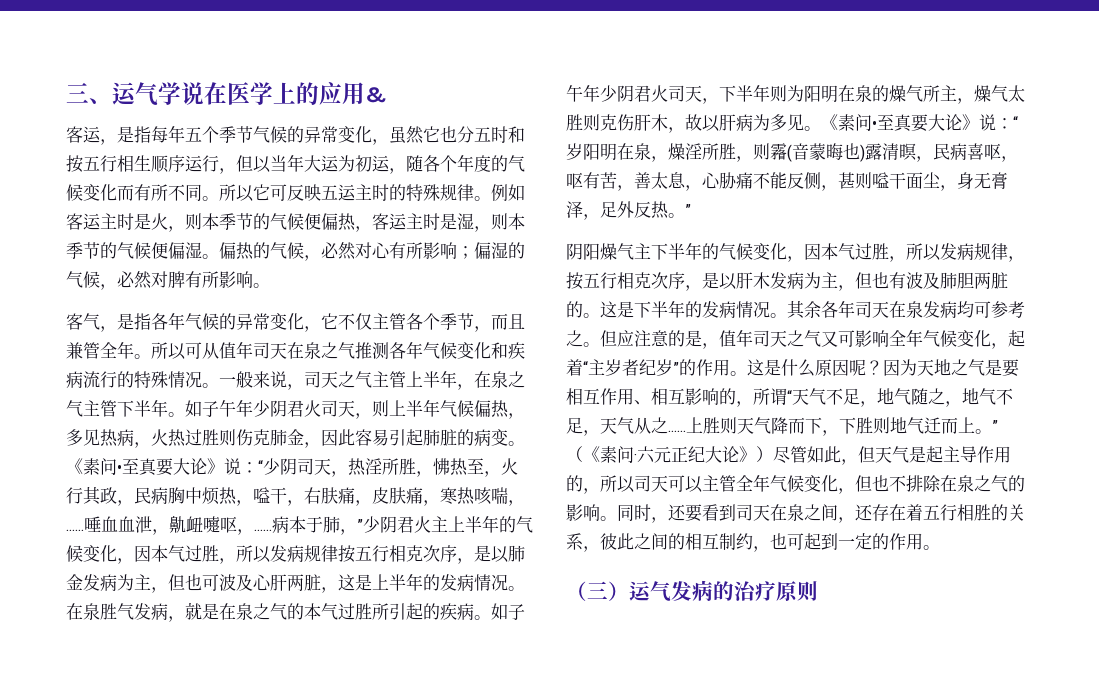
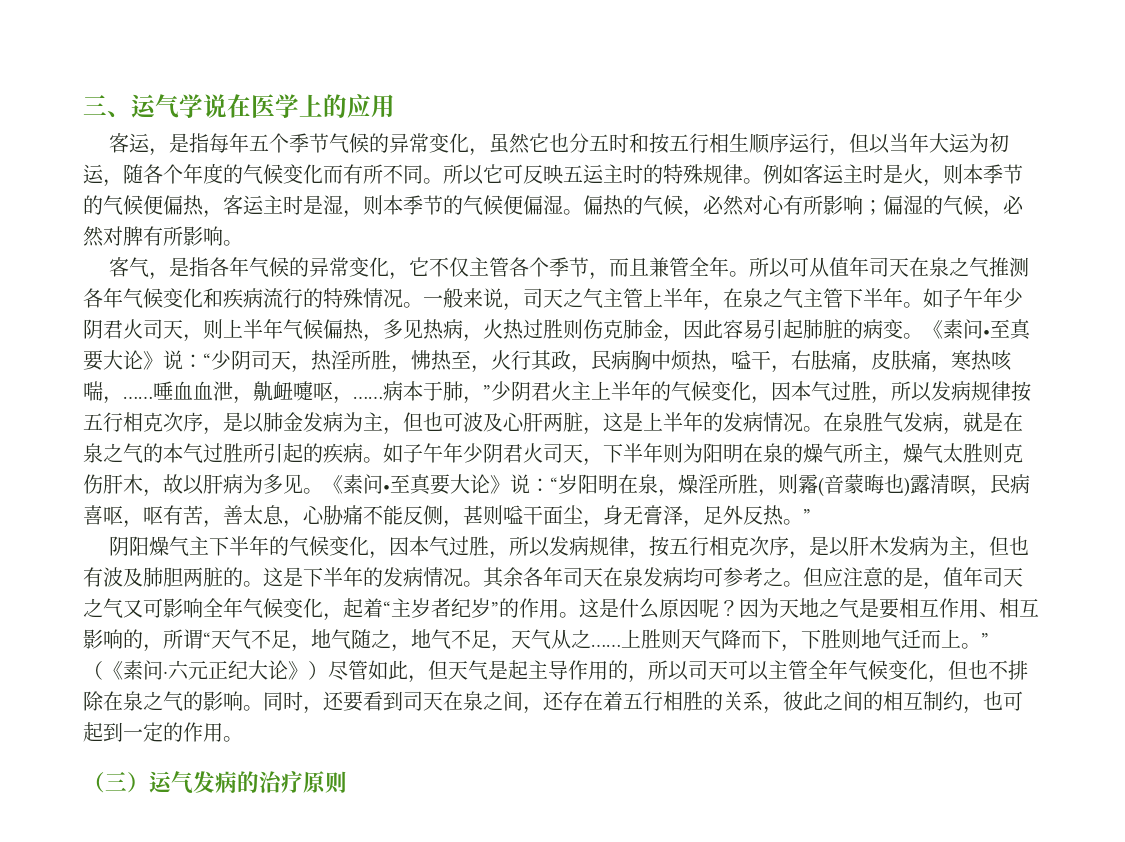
- 三、运气学说在医学上的应用&
+ 三、运气学说在医学上的应用
- 《素问•至真要大论》说：“少阴司天，热淫所胜，怫热至，火行其政，民病胸中烦热，嗌干，右肤痛，皮肤痛，寒热咳喘，……
+ 《素问•至真要大论》说：“少阴司天，热淫所胜，怫热至，火行其政，民病胸中烦热，嗌干，右胠痛，皮肤痛，寒热咳喘，……

